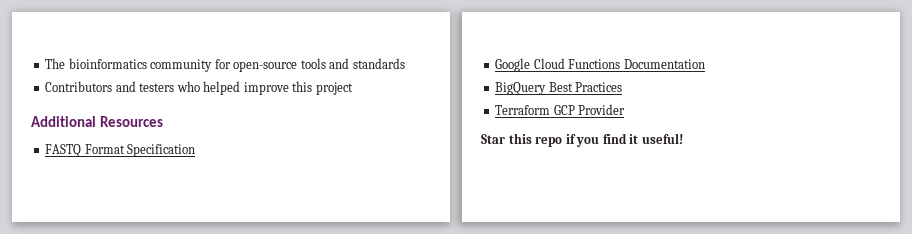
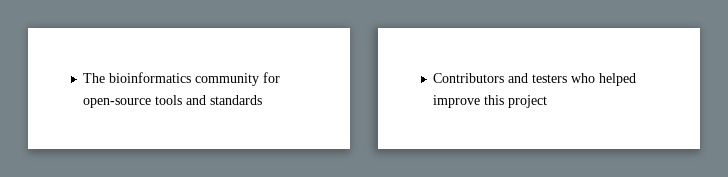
- Additional Resources
- FASTQ Format Specification
- Google Cloud Functions Documentation
- BigQuery Best Practices
- Terraform GCP Provider
- Star this repo if you find it useful!

